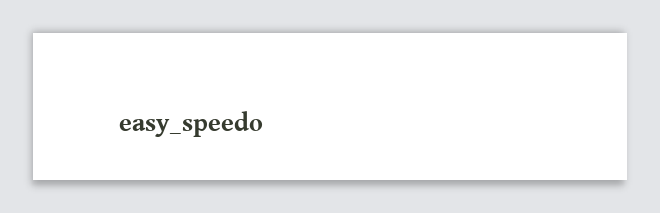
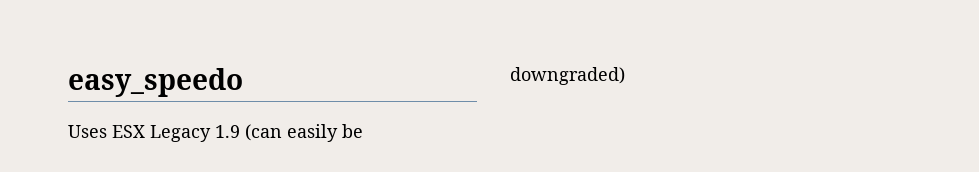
+ Uses ESX Legacy 1.9 (can easily be downgraded)

